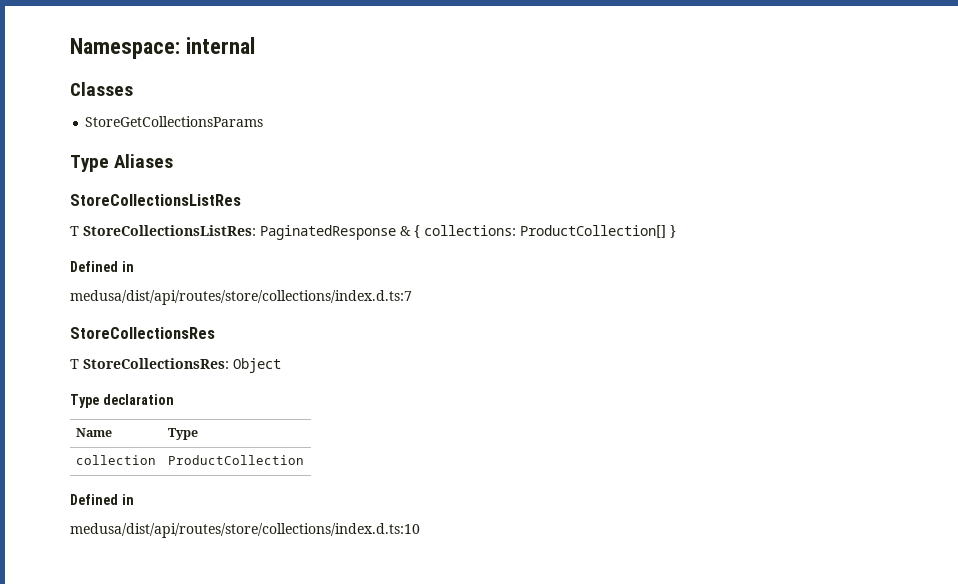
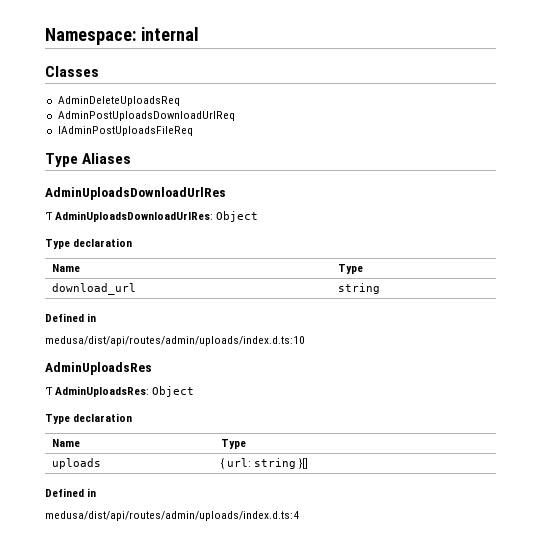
- StoreGetCollectionsParams
+ AdminDeleteUploadsReq
+ AdminPostUploadsDownloadUrlReq
+ IAdminPostUploadsFileReq
- StoreCollectionsListRes
- Ƭ StoreCollectionsListRes: PaginatedResponse & { collections: ProductCollection[] }
- Defined in
- medusa/dist/api/routes/store/collections/index.d.ts:7
- StoreCollectionsRes
- Ƭ StoreCollectionsRes: Object
+ AdminUploadsDownloadUrlRes
+ Ƭ AdminUploadsDownloadUrlRes: Object
  Type declaration
  Name | Type
- collection | ProductCollection
+ download_url | string
  Defined in
- medusa/dist/api/routes/store/collections/index.d.ts:10
+ medusa/dist/api/routes/admin/uploads/index.d.ts:10
+ AdminUploadsRes
+ Ƭ AdminUploadsRes: Object
+ Type declaration
+ Name | Type
+ uploads | { url: string }[]
+ Defined in
+ medusa/dist/api/routes/admin/uploads/index.d.ts:4

